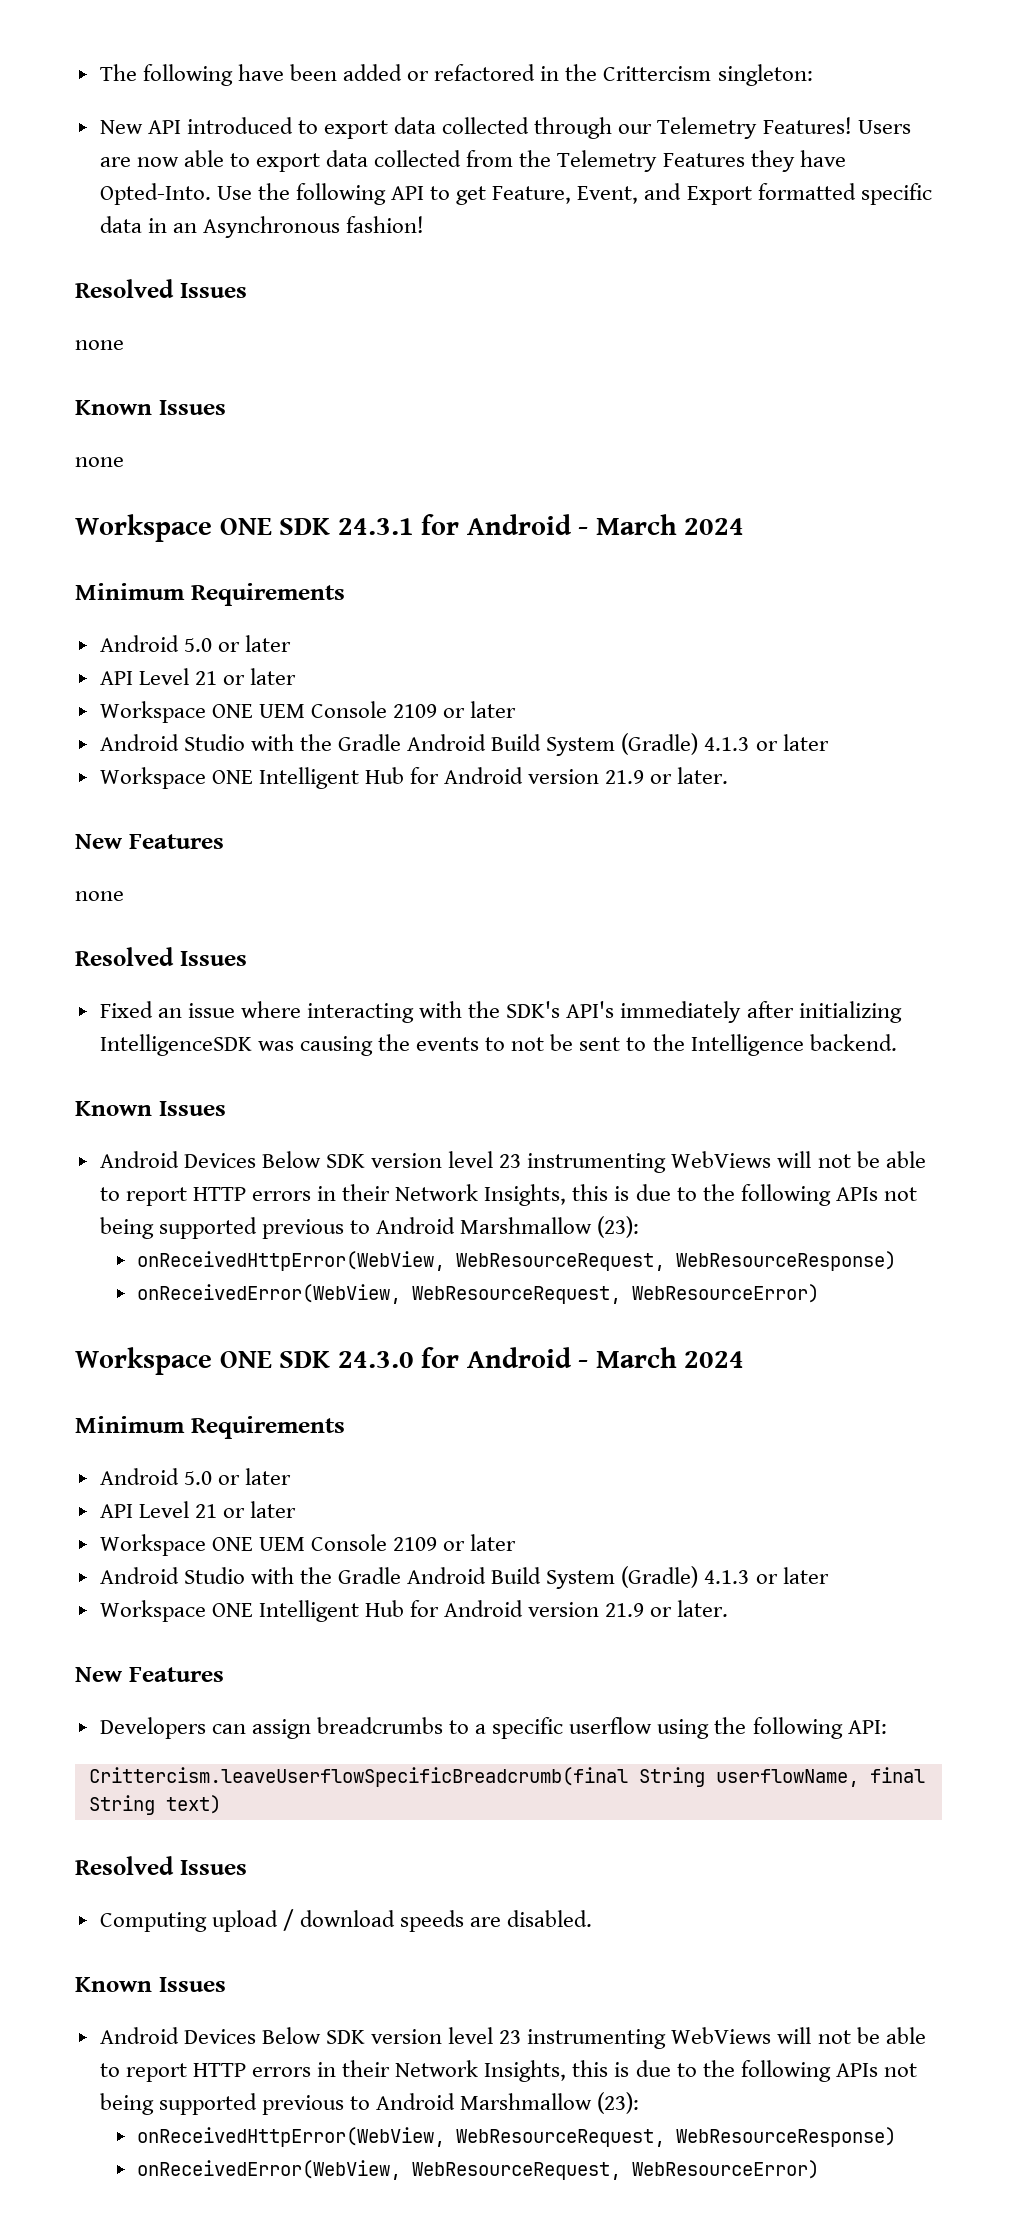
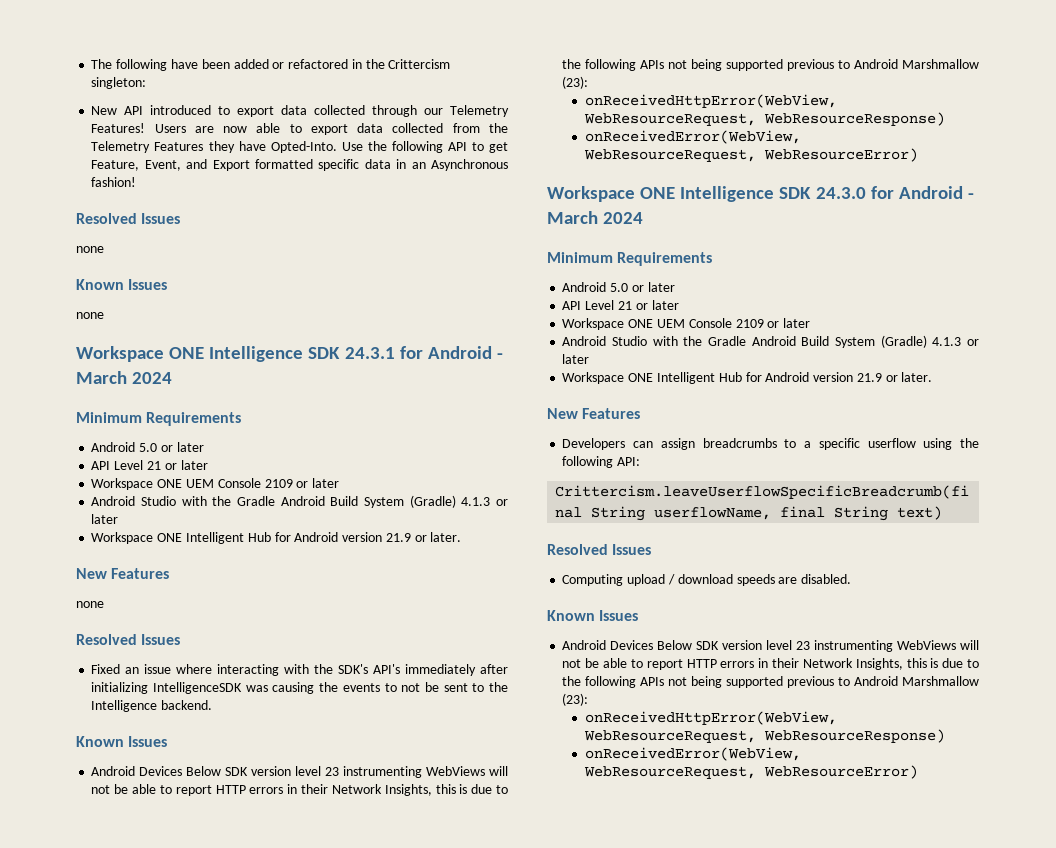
- Workspace ONE SDK 24.3.1 for Android - March 2024
+ Workspace ONE Intelligence SDK 24.3.1 for Android - March 2024
- Workspace ONE SDK 24.3.0 for Android - March 2024
+ Workspace ONE Intelligence SDK 24.3.0 for Android - March 2024

